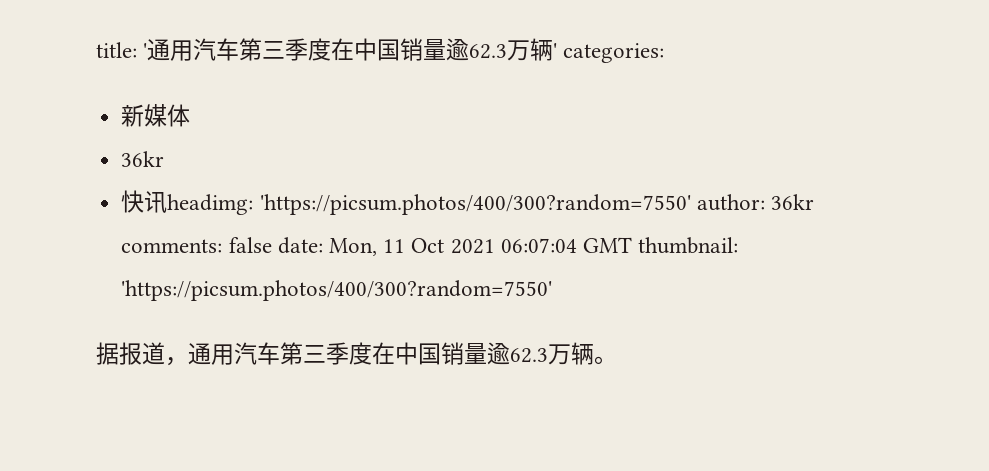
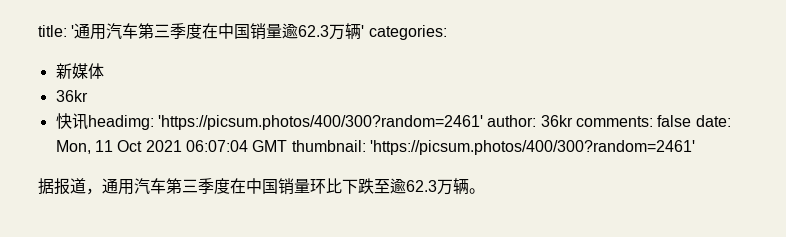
- 快讯headimg: 'https://picsum.photos/400/300?random=7550' author: 36kr comments: false date: Mon, 11 Oct 2021 06:07:04 GMT thumbnail: 'https://picsum.photos/400/300?random=7550'
+ 快讯headimg: 'https://picsum.photos/400/300?random=2461' author: 36kr comments: false date: Mon, 11 Oct 2021 06:07:04 GMT thumbnail: 'https://picsum.photos/400/300?random=2461'
- 据报道，通用汽车第三季度在中国销量逾62.3万辆。
+ 据报道，通用汽车第三季度在中国销量环比下跌至逾62.3万辆。

